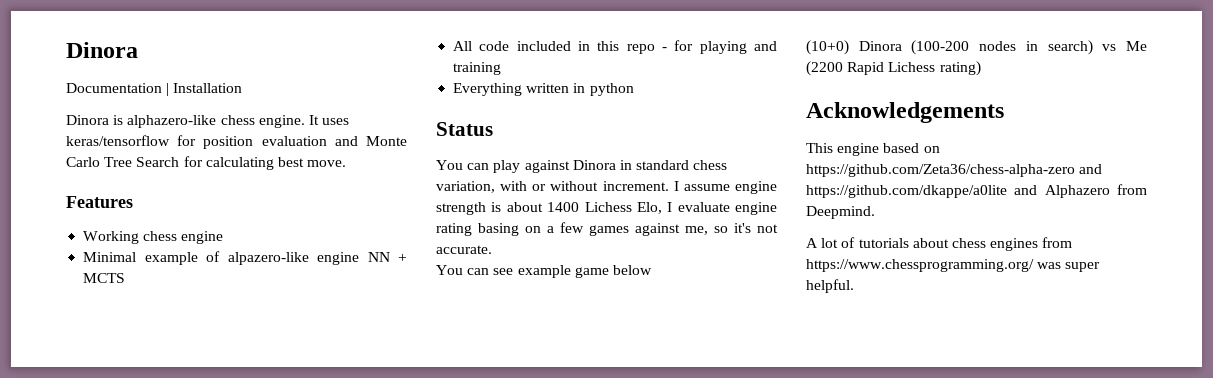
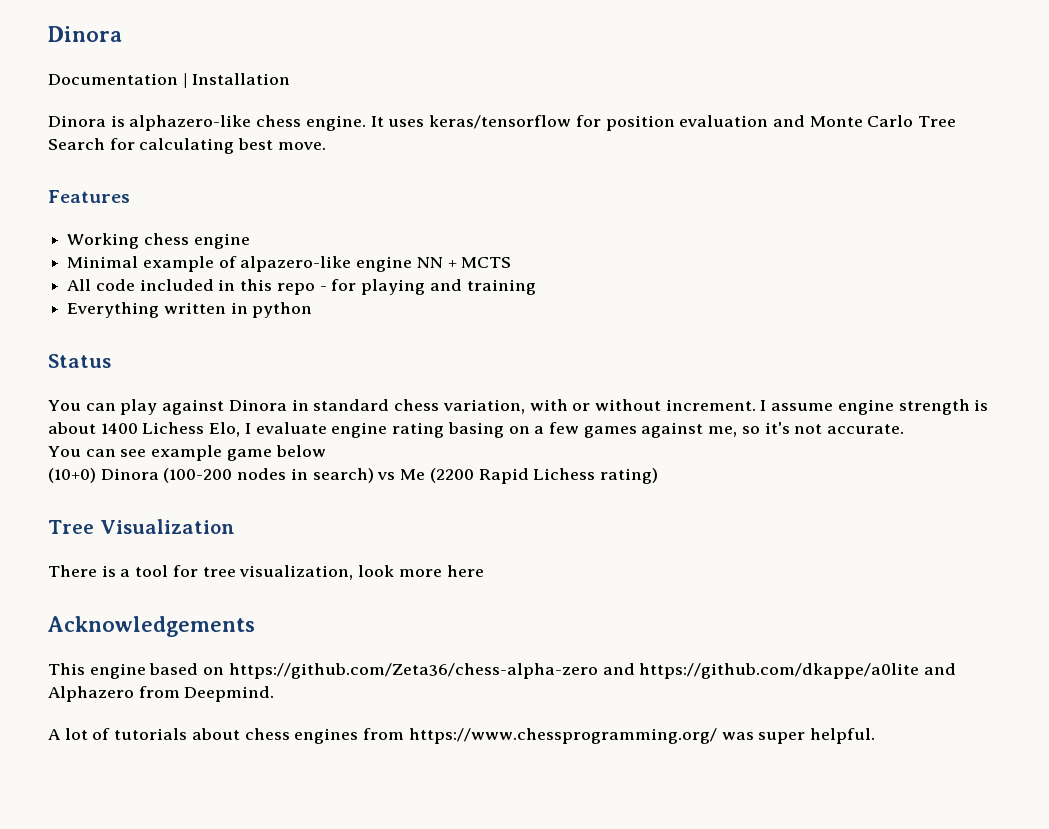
+ Tree Visualization
+ There is a tool for tree visualization, look more here

